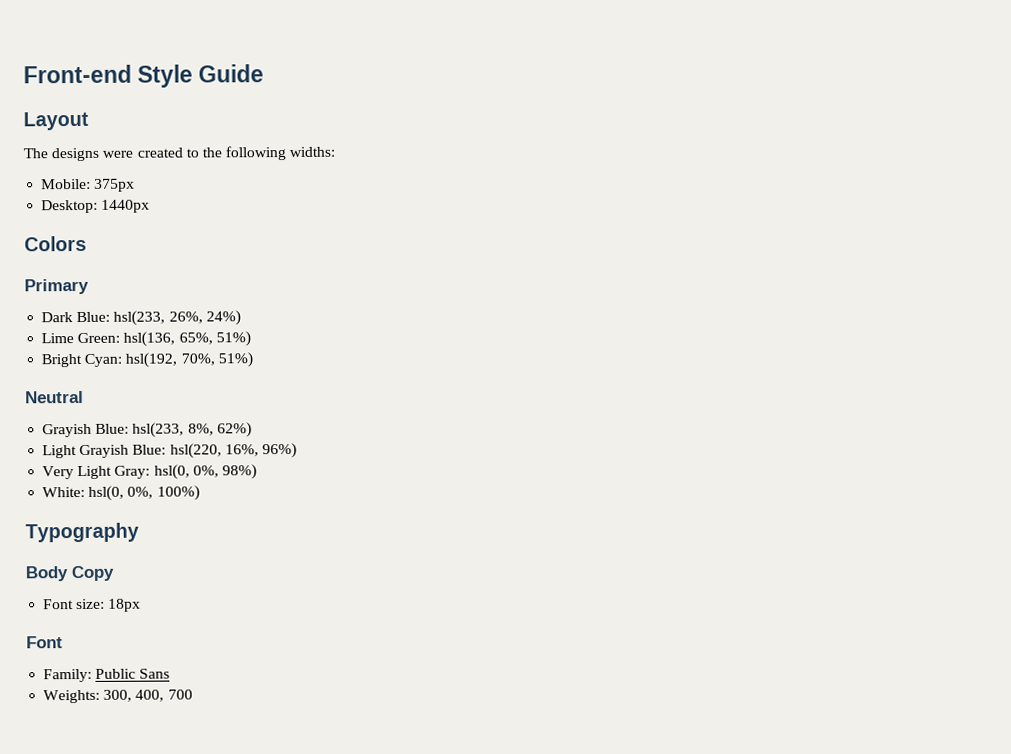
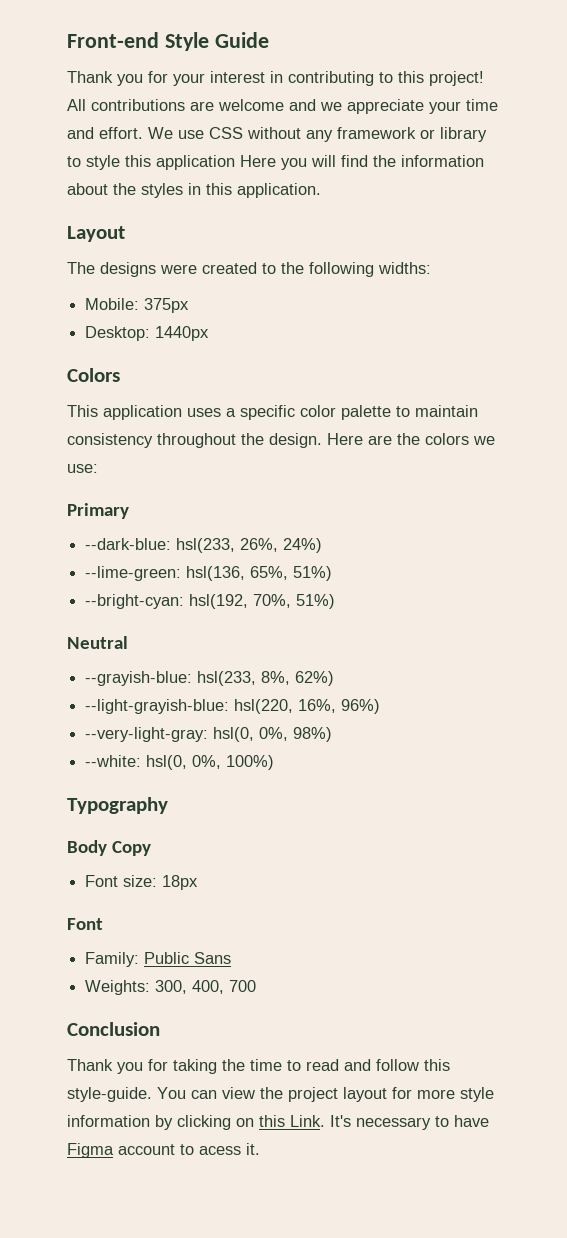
+ Thank you for your interest in contributing to this project! All contributions are welcome and we appreciate your time and effort. We use CSS without any framework or library to style this application Here you will find the information about the styles in this application.
+ This application uses a specific color palette to maintain consistency throughout the design. Here are the colors we use:
- Dark Blue: hsl(233, 26%, 24%)
+ --dark-blue: hsl(233, 26%, 24%)
- Lime Green: hsl(136, 65%, 51%)
+ --lime-green: hsl(136, 65%, 51%)
- Bright Cyan: hsl(192, 70%, 51%)
+ --bright-cyan: hsl(192, 70%, 51%)
- Grayish Blue: hsl(233, 8%, 62%)
+ --grayish-blue: hsl(233, 8%, 62%)
- Light Grayish Blue: hsl(220, 16%, 96%)
+ --light-grayish-blue: hsl(220, 16%, 96%)
- Very Light Gray: hsl(0, 0%, 98%)
+ --very-light-gray: hsl(0, 0%, 98%)
- White: hsl(0, 0%, 100%)
+ --white: hsl(0, 0%, 100%)
+ Conclusion
+ Thank you for taking the time to read and follow this style-guide. You can view the project layout for more style information by clicking on this Link. It's necessary to have Figma account to acess it.

